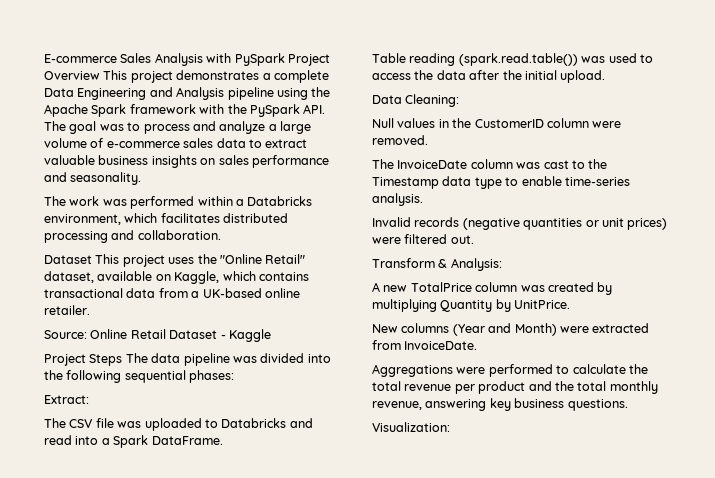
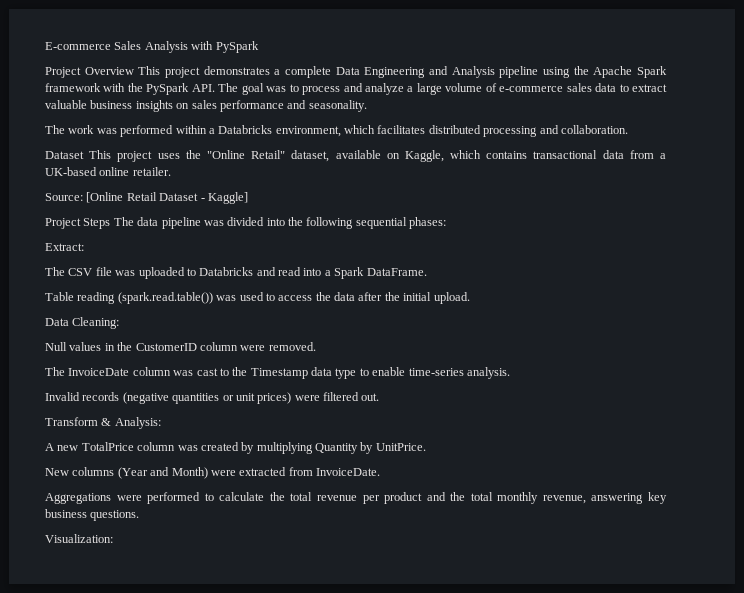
- E-commerce Sales Analysis with PySpark Project Overview This project demonstrates a complete Data Engineering and Analysis pipeline using the Apache Spark framework with the PySpark API. The goal was to process and analyze a large volume of e-commerce sales data to extract valuable business insights on sales performance and seasonality.
+ E-commerce Sales Analysis with PySpark
+ Project Overview This project demonstrates a complete Data Engineering and Analysis pipeline using the Apache Spark framework with the PySpark API. The goal was to process and analyze a large volume of e-commerce sales data to extract valuable business insights on sales performance and seasonality.
- Source: Online Retail Dataset - Kaggle
+ Source: [Online Retail Dataset - Kaggle]

